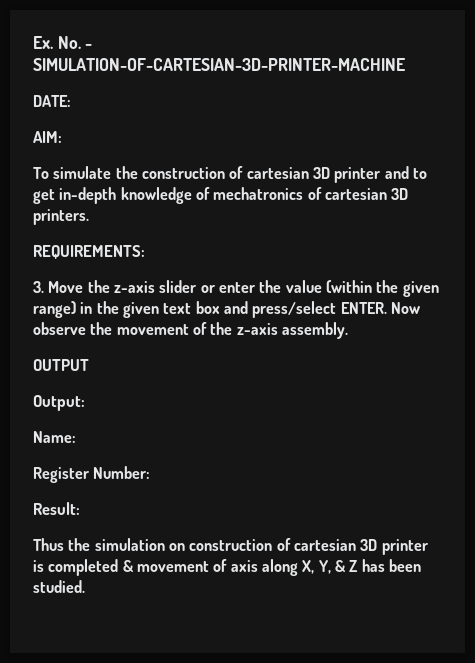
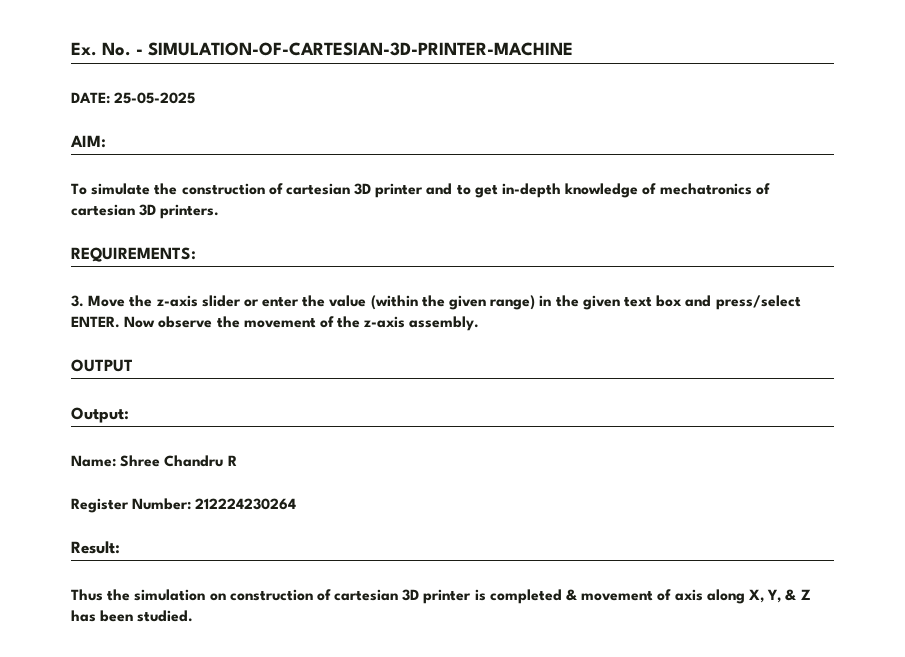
- DATE:
+ DATE: 25-05-2025
- Name:
+ Name: Shree Chandru R
- Register Number:
+ Register Number: 212224230264

